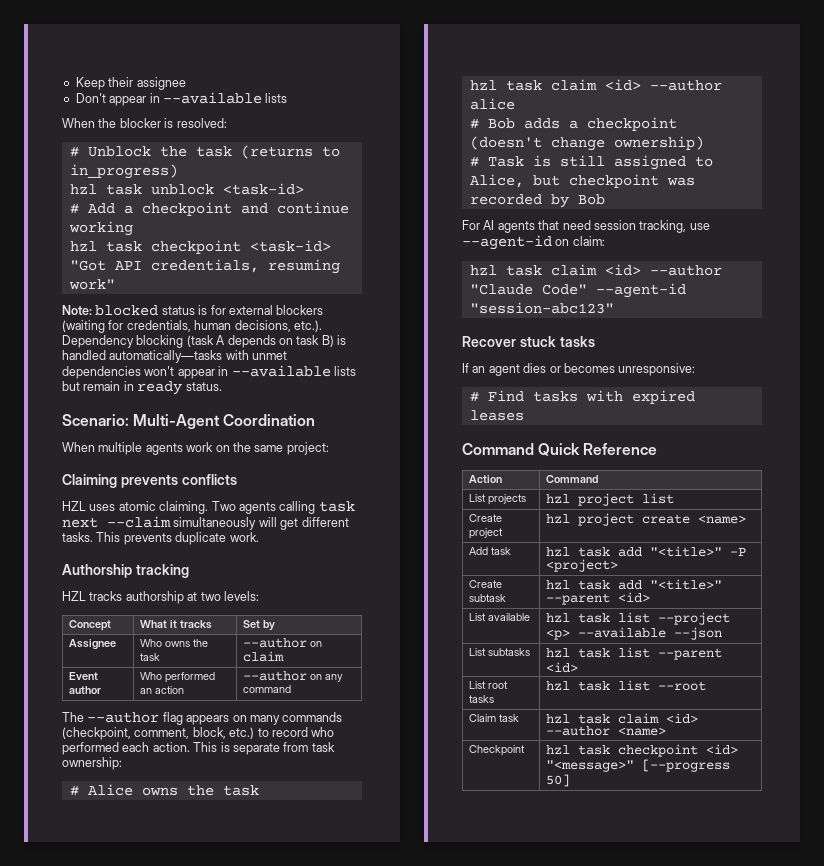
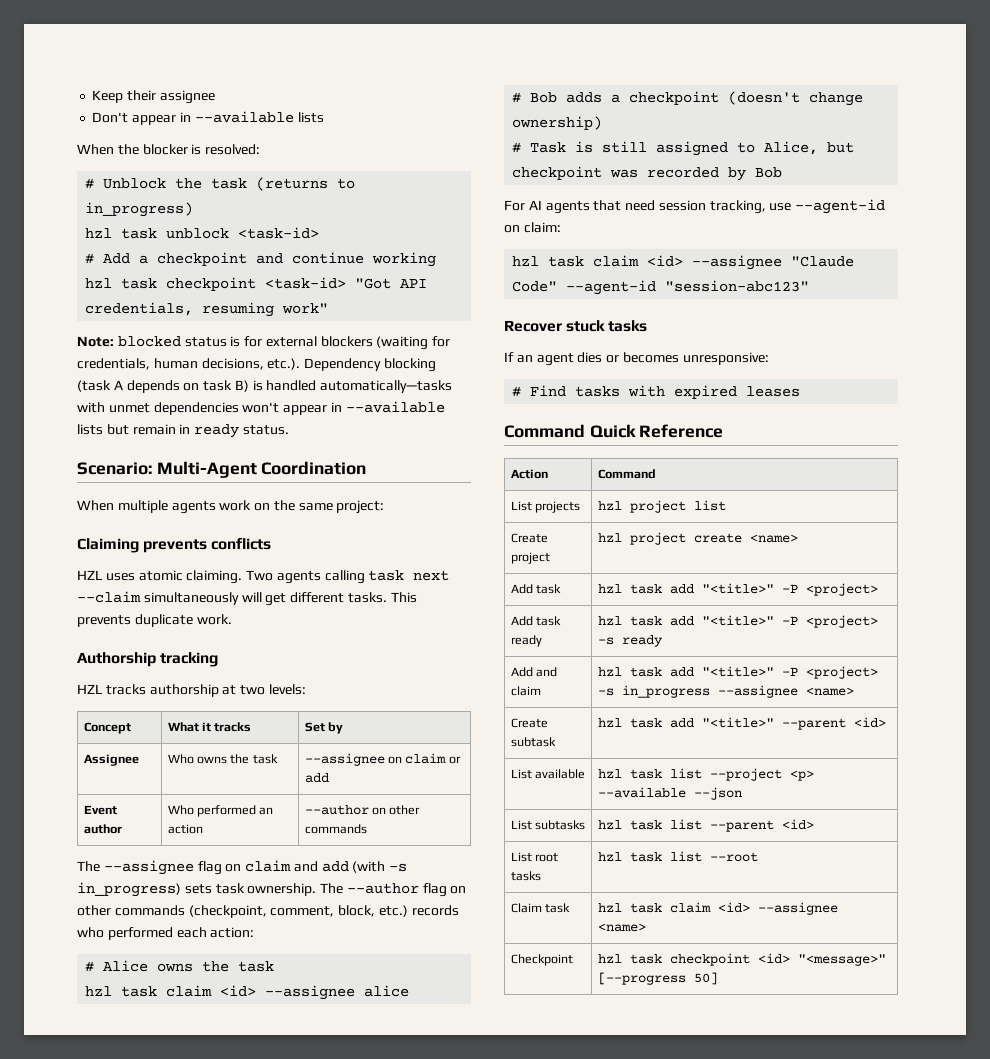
- Assignee | Who owns the task | --author on claim
+ Assignee | Who owns the task | --assignee on claim or add
- Event author | Who performed an action | --author on any command
- The --author flag appears on many commands (checkpoint, comment, block, etc.) to record who performed each action. This is separate from task ownership:
+ Event author | Who performed an action | --author on other commands
+ The --assignee flag on claim and add (with -s in_progress) sets task ownership. The --author flag on other commands (checkpoint, comment, block, etc.) records who performed each action:
- hzl task claim <id> --author alice
+ hzl task claim <id> --assignee alice
- hzl task claim <id> --author "Claude Code" --agent-id "session-abc123"
+ hzl task claim <id> --assignee "Claude Code" --agent-id "session-abc123"
+ Add task ready | hzl task add "<title>" -P <project> -s ready
+ Add and claim | hzl task add "<title>" -P <project> -s in_progress --assignee <name>
- Claim task | hzl task claim <id> --author <name>
+ Claim task | hzl task claim <id> --assignee <name>

